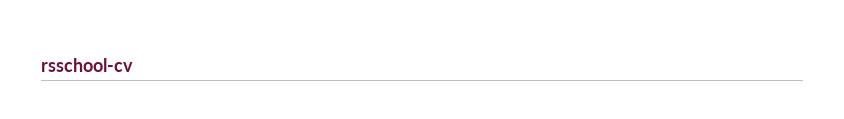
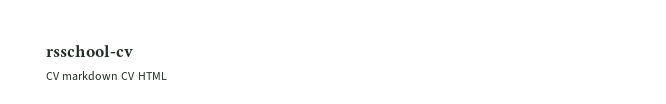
+ CV markdown CV HTML

